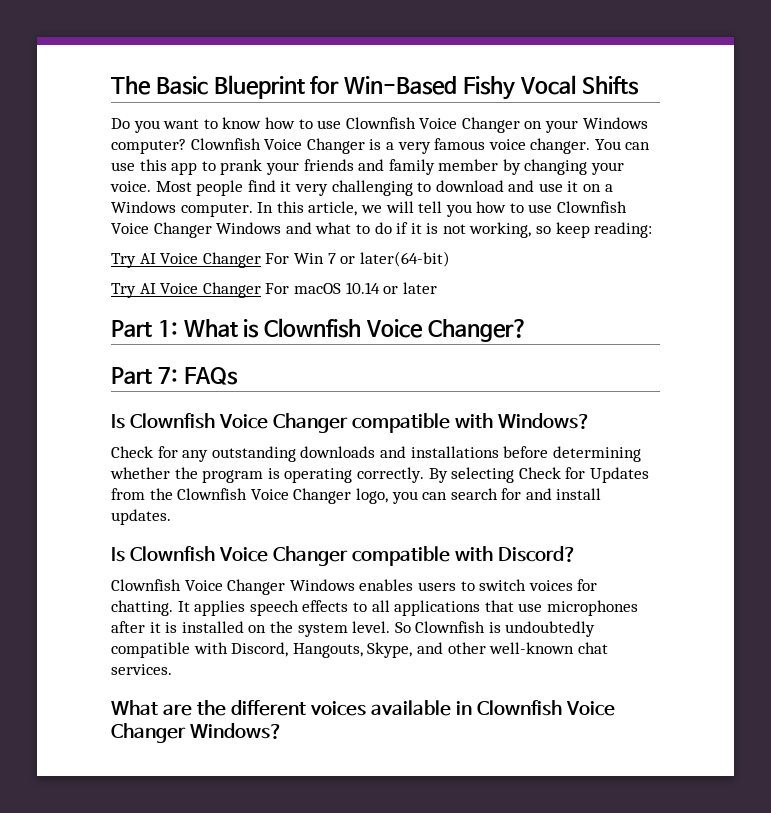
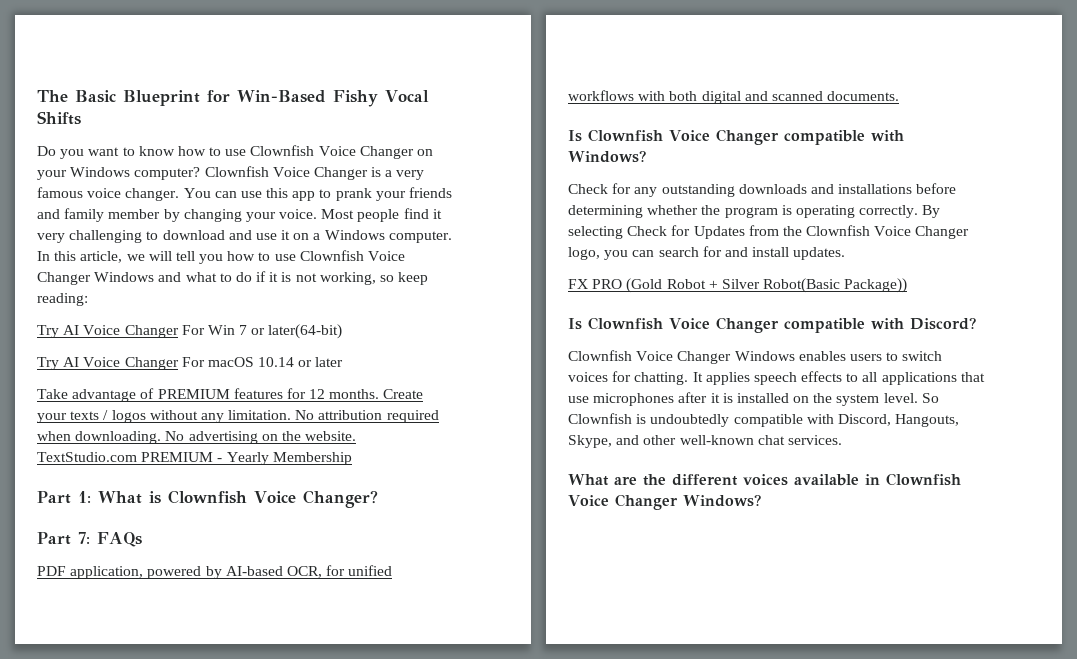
+ Take advantage of PREMIUM features for 12 months. Create your texts / logos without any limitation. No attribution required when downloading. No advertising on the website. TextStudio.com PREMIUM - Yearly Membership
+ PDF application, powered by AI-based OCR, for unified workflows with both digital and scanned documents.
+ FX PRO (Gold Robot + Silver Robot(Basic Package))

